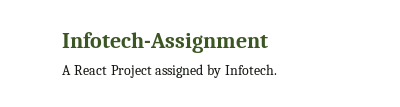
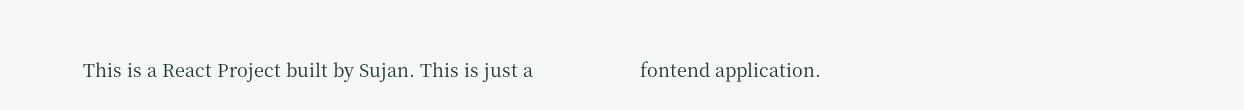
- Infotech-Assignment
- A React Project assigned by Infotech.
+ This is a React Project built by Sujan. This is just a fontend application.

